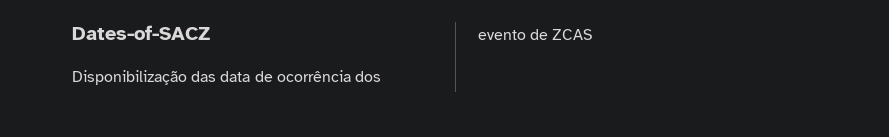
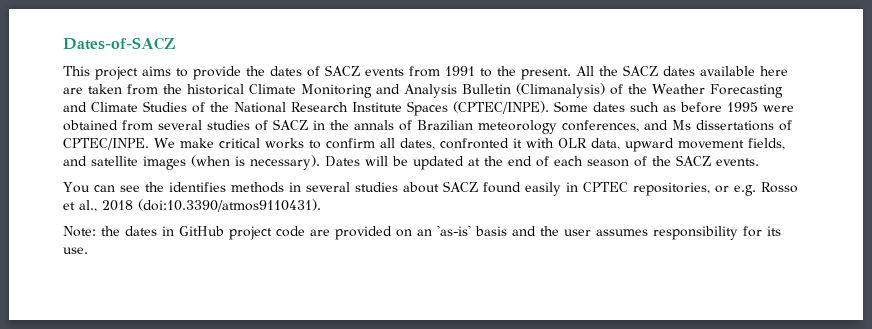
- Disponibilização das data de ocorrência dos evento de ZCAS
+ This project aims to provide the dates of SACZ events from 1991 to the present. All the SACZ dates available here are taken from the historical Climate Monitoring and Analysis Bulletin (Climanalysis) of the Weather Forecasting and Climate Studies of the National Research Institute Spaces (CPTEC/INPE). Some dates such as before 1995 were obtained from several studies of SACZ in the annals of Brazilian meteorology conferences, and Ms dissertations of CPTEC/INPE. We make critical works to confirm all dates, confronted it with OLR data, upward movement fields, and satellite images (when is necessary). Dates will be updated at the end of each season of the SACZ events.
+ You can see the identifies methods in several studies about SACZ found easily in CPTEC repositories, or e.g. Rosso et al., 2018 (doi:10.3390/atmos9110431).
+ Note: the dates in GitHub project code are provided on an 'as-is' basis and the user assumes responsibility for its use.

